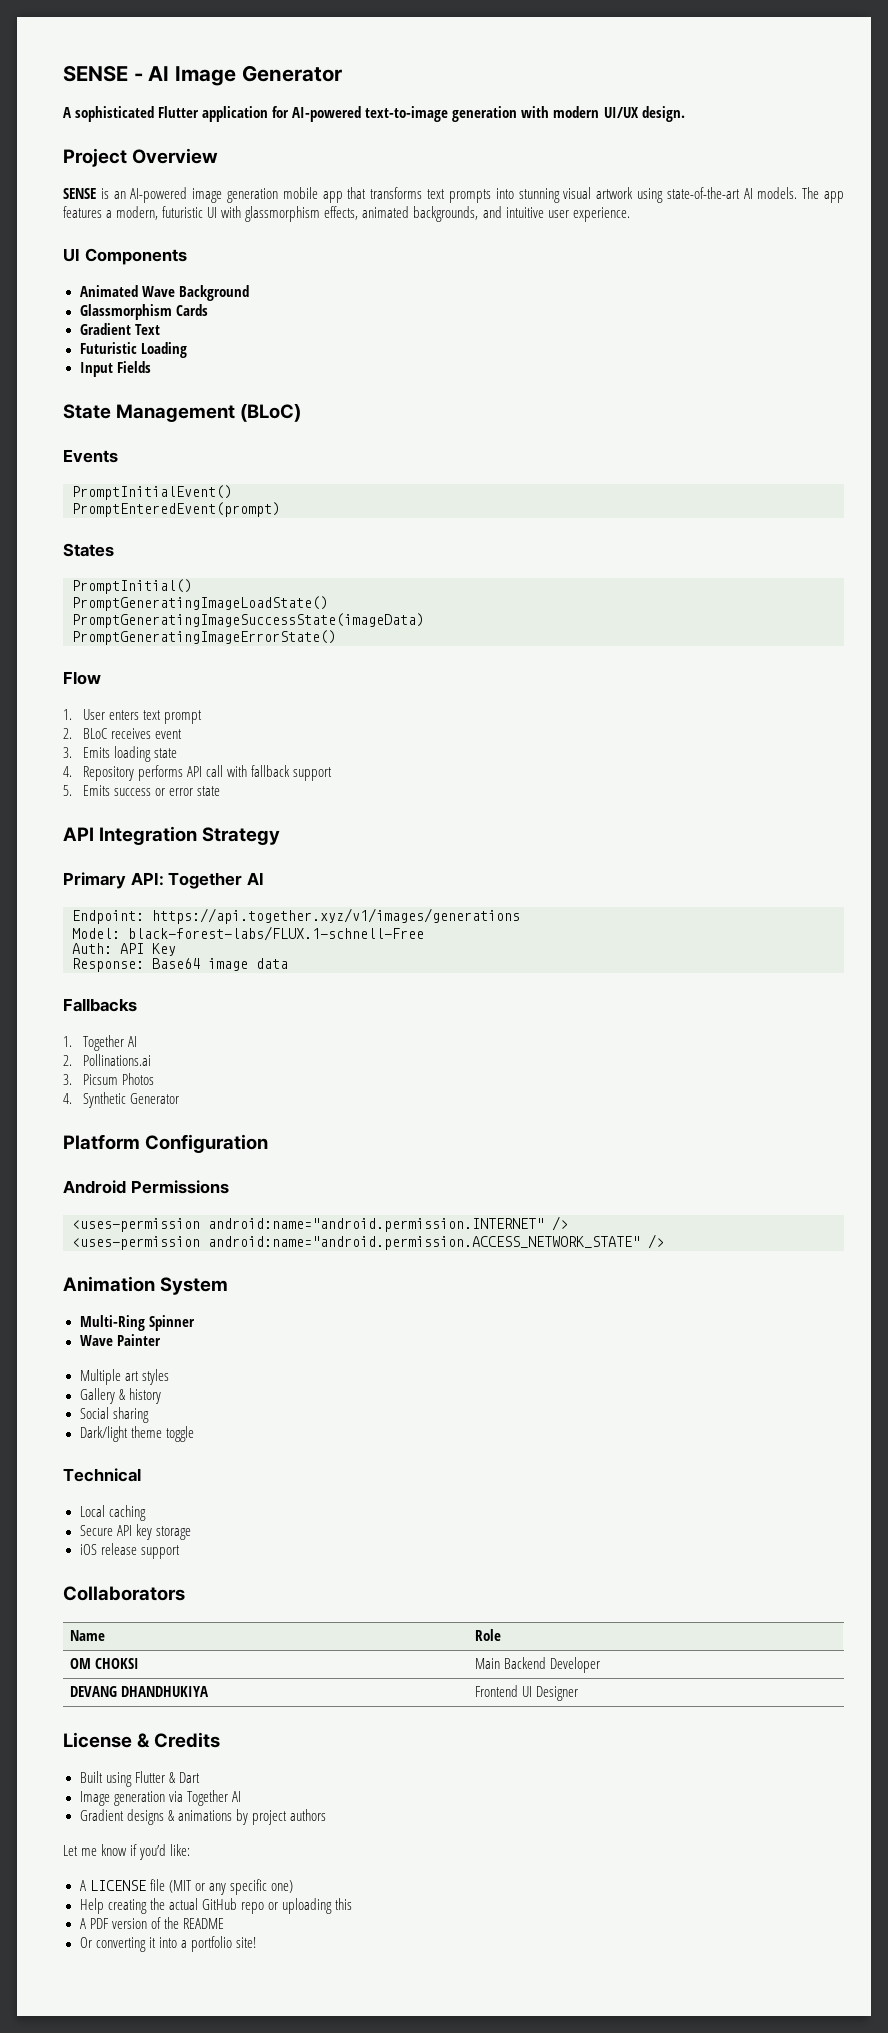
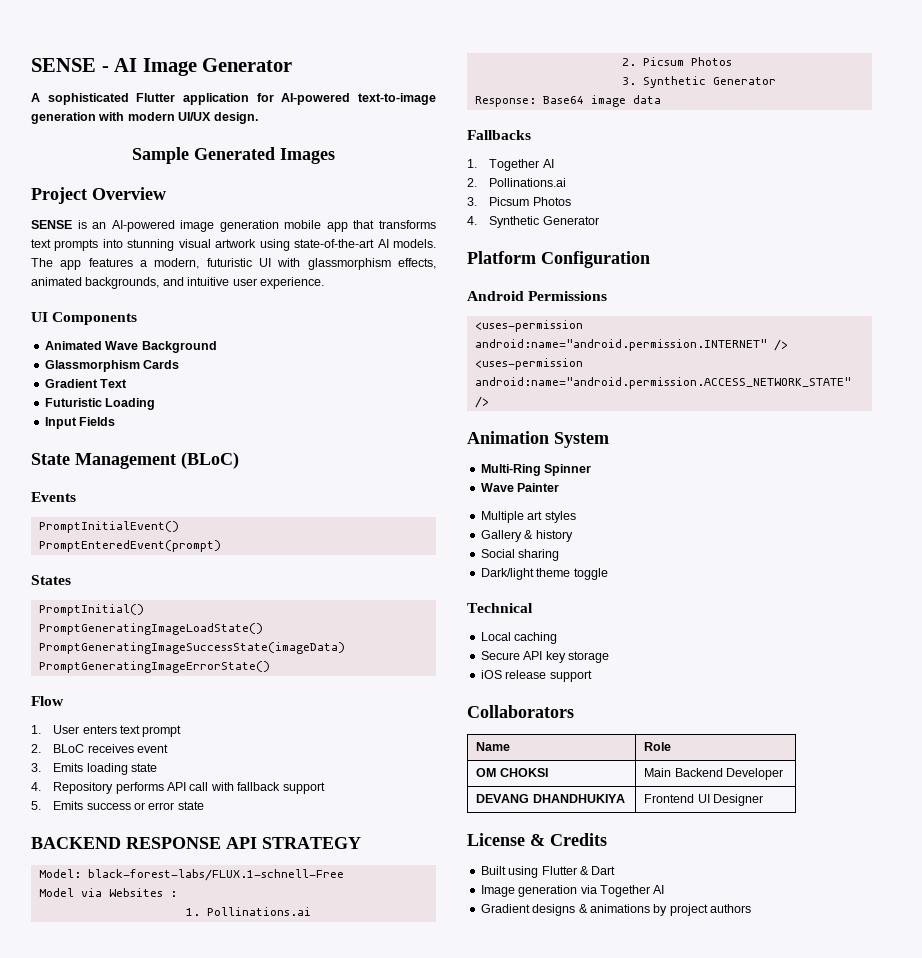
+ Sample Generated Images
- API Integration Strategy
- Primary API: Together AI
- Endpoint: https://api.together.xyz/v1/images/generations
+ BACKEND RESPONSE API STRATEGY
  Model: black-forest-labs/FLUX.1-schnell-Free
- Auth: API Key
+ Model via Websites :
+ 1. Pollinations.ai
+ 2. Picsum Photos
+ 3. Synthetic Generator
- Let me know if you’d like:
- A LICENSE file (MIT or any specific one)
- Help creating the actual GitHub repo or uploading this
- A PDF version of the README
- Or converting it into a portfolio site!

